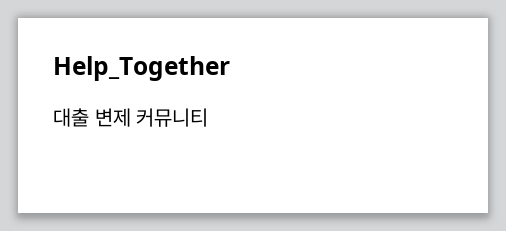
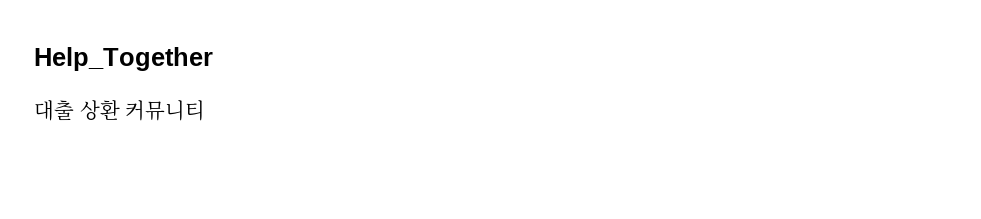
- 대출 변제 커뮤니티
+ 대출 상환 커뮤니티

